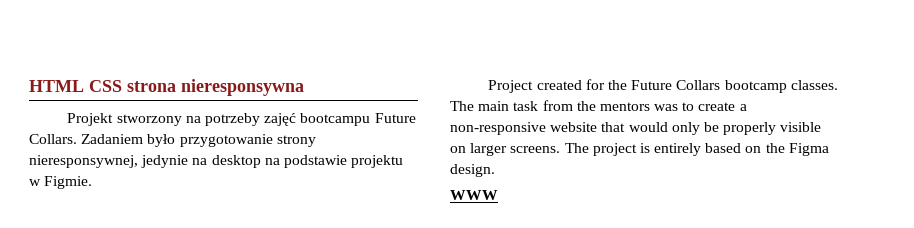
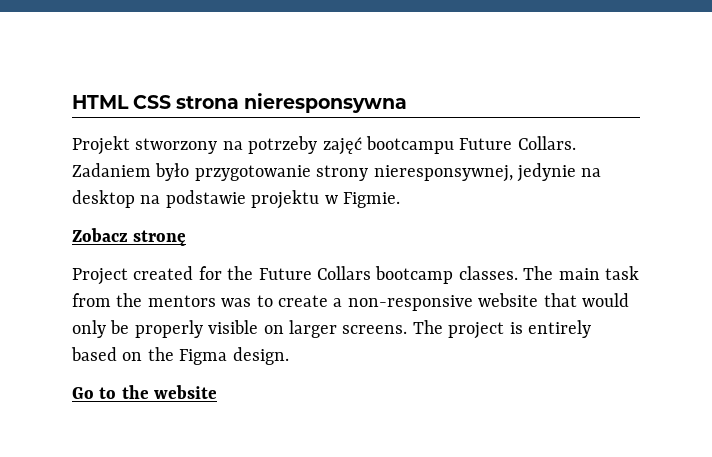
+ Zobacz stronę
- WWW
+ Go to the website

